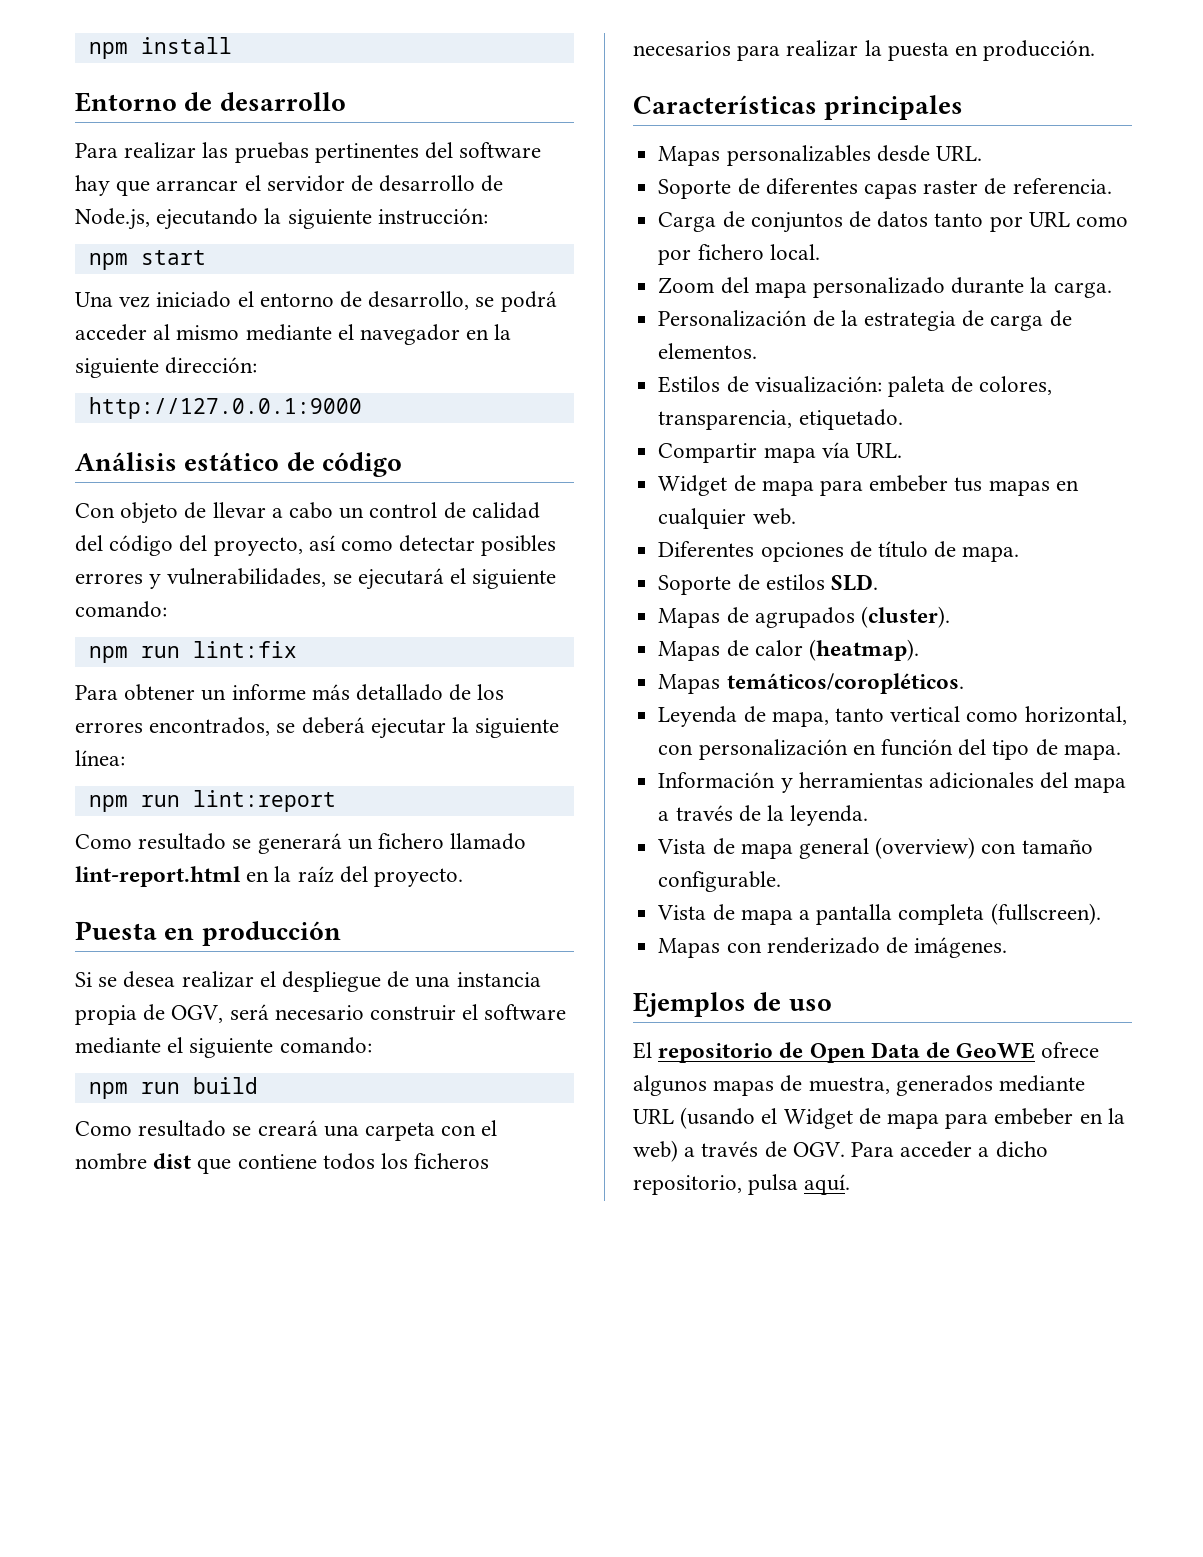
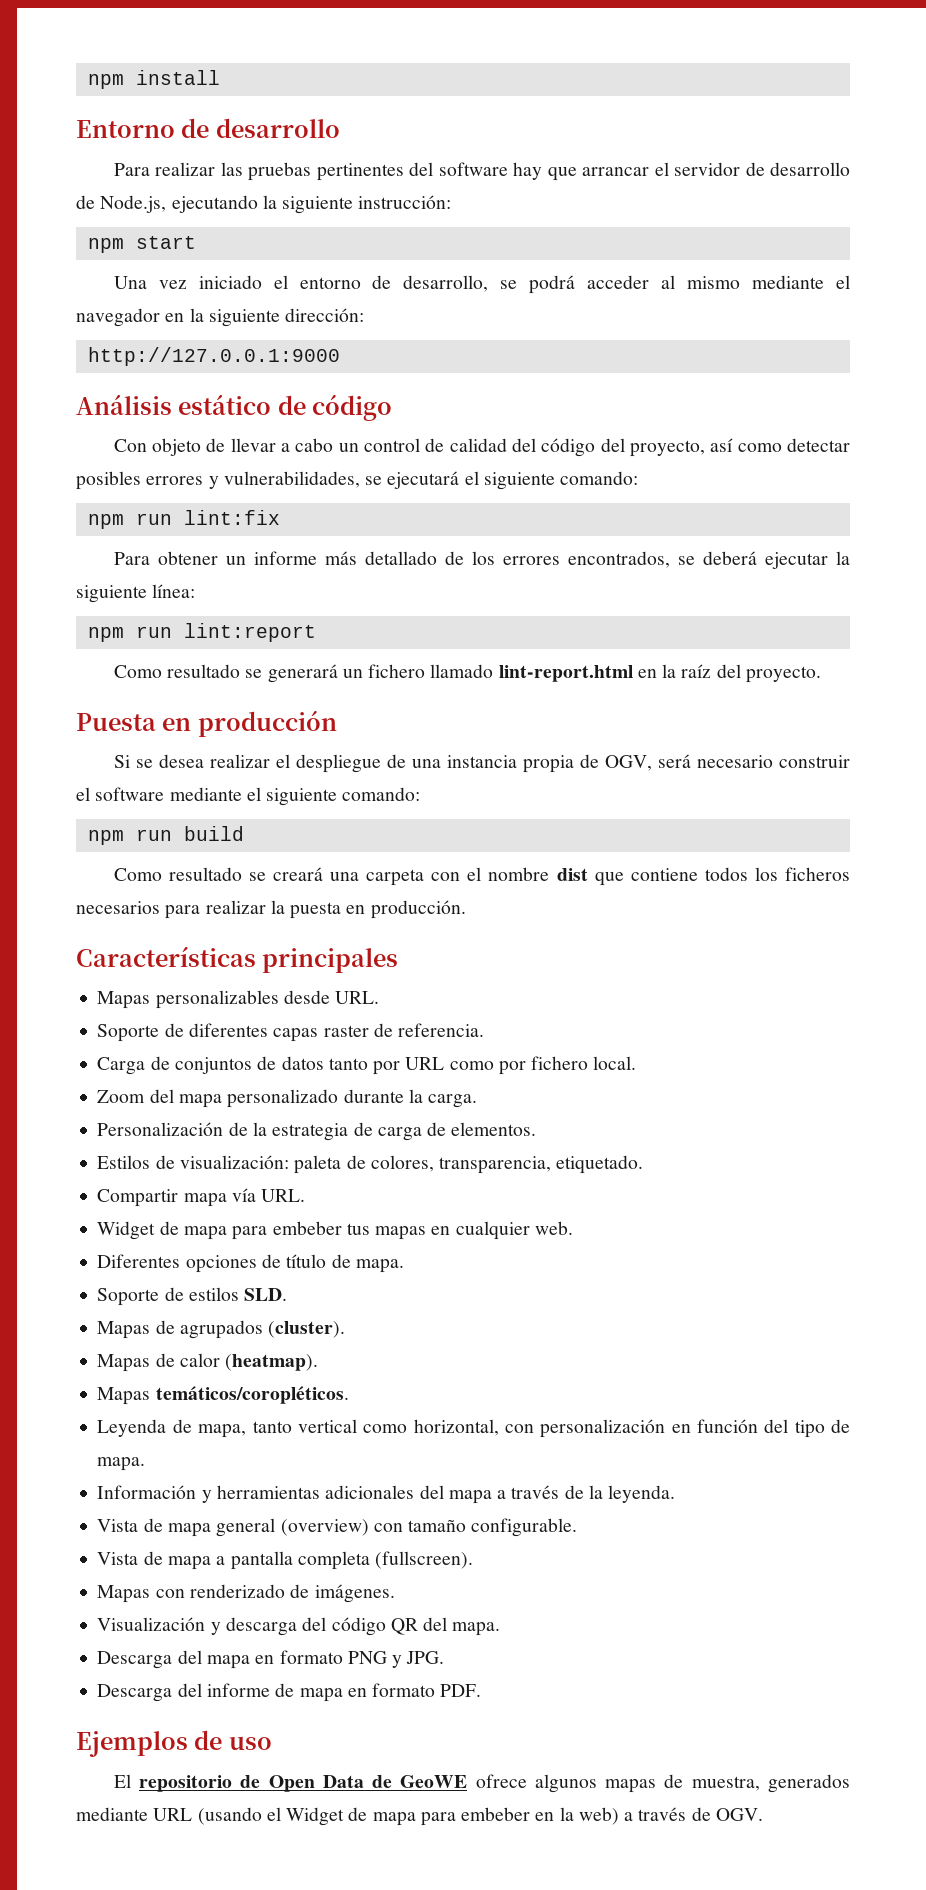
+ Visualización y descarga del código QR del mapa.
+ Descarga del mapa en formato PNG y JPG.
+ Descarga del informe de mapa en formato PDF.
- El repositorio de Open Data de GeoWE ofrece algunos mapas de muestra, generados mediante URL (usando el Widget de mapa para embeber en la web) a través de OGV. Para acceder a dicho repositorio, pulsa aquí.
+ El repositorio de Open Data de GeoWE ofrece algunos mapas de muestra, generados mediante URL (usando el Widget de mapa para embeber en la web) a través de OGV.

